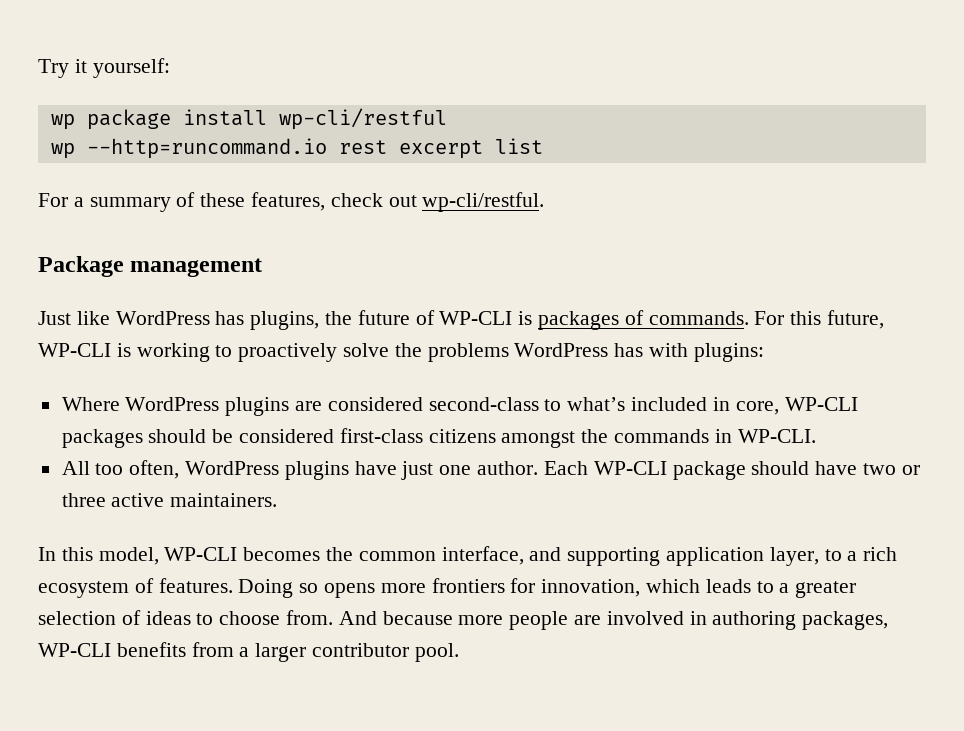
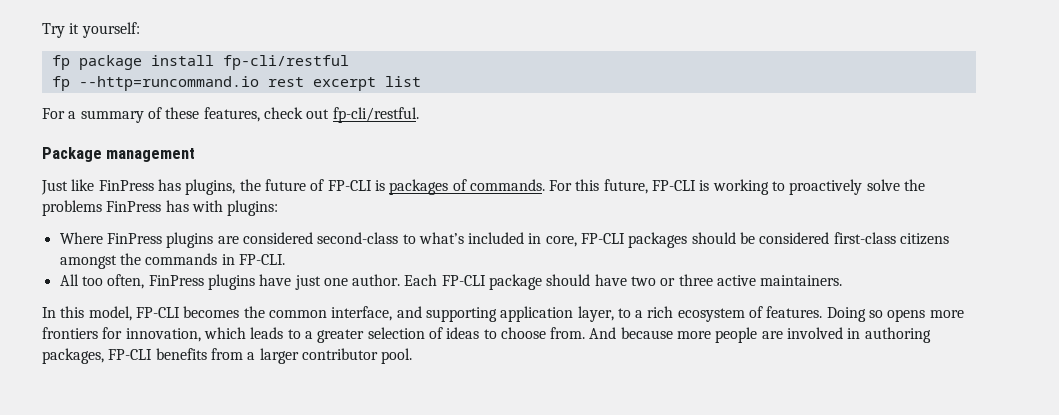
- wp package install wp-cli/restful
- wp --http=runcommand.io rest excerpt list
+ fp package install fp-cli/restful
+ fp --http=runcommand.io rest excerpt list
- For a summary of these features, check out wp-cli/restful.
+ For a summary of these features, check out fp-cli/restful.
- Just like WordPress has plugins, the future of WP-CLI is packages of commands.
+ Just like FinPress has plugins, the future of FP-CLI is packages of commands.
- For this future, WP-CLI is working to proactively solve the problems WordPress has with plugins:
+ For this future, FP-CLI is working to proactively solve the problems FinPress has with plugins:
- Where WordPress plugins are considered second-class to what’s included in core, WP-CLI packages should be considered first-class citizens amongst the commands in WP-CLI.
+ Where FinPress plugins are considered second-class to what’s included in core, FP-CLI packages should be considered first-class citizens amongst the commands in FP-CLI.
- All too often, WordPress plugins have just one author.
+ All too often, FinPress plugins have just one author.
- Each WP-CLI package should have two or three active maintainers.
+ Each FP-CLI package should have two or three active maintainers.
- In this model, WP-CLI becomes the common interface, and supporting application layer, to a rich ecosystem of features.
+ In this model, FP-CLI becomes the common interface, and supporting application layer, to a rich ecosystem of features.
- And because more people are involved in authoring packages, WP-CLI benefits from a larger contributor pool.
+ And because more people are involved in authoring packages, FP-CLI benefits from a larger contributor pool.

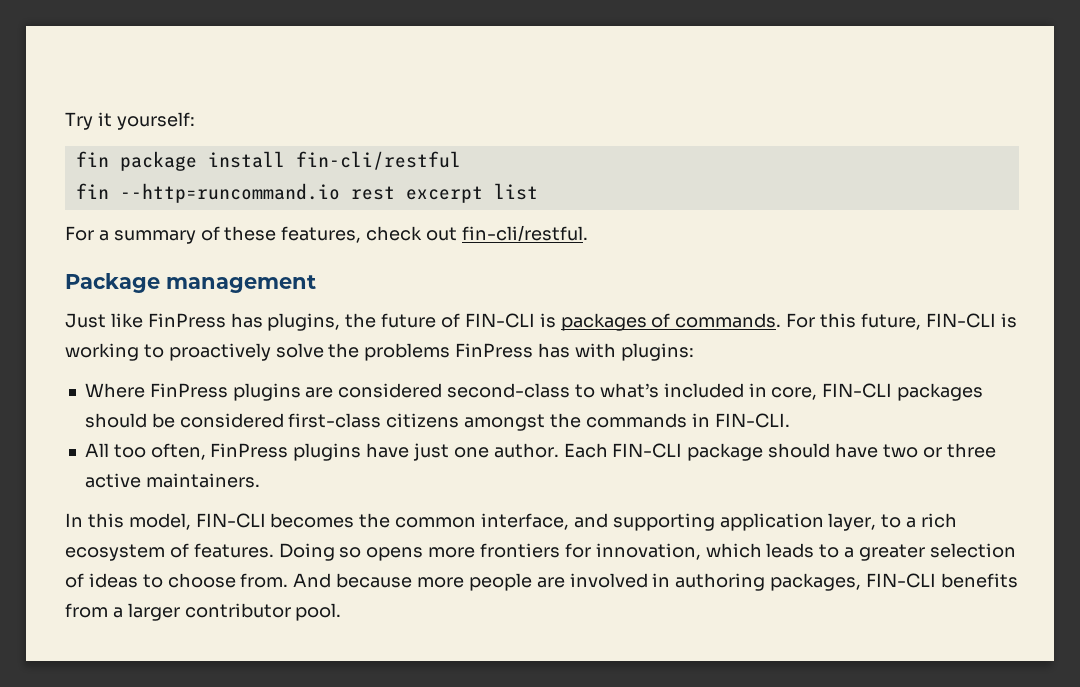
- fp package install fp-cli/restful
- fp --http=runcommand.io rest excerpt list
+ fin package install fin-cli/restful
+ fin --http=runcommand.io rest excerpt list
- For a summary of these features, check out fp-cli/restful.
+ For a summary of these features, check out fin-cli/restful.
- Just like FinPress has plugins, the future of FP-CLI is packages of commands.
+ Just like FinPress has plugins, the future of FIN-CLI is packages of commands.
- For this future, FP-CLI is working to proactively solve the problems FinPress has with plugins:
+ For this future, FIN-CLI is working to proactively solve the problems FinPress has with plugins:
- Where FinPress plugins are considered second-class to what’s included in core, FP-CLI packages should be considered first-class citizens amongst the commands in FP-CLI.
+ Where FinPress plugins are considered second-class to what’s included in core, FIN-CLI packages should be considered first-class citizens amongst the commands in FIN-CLI.
- Each FP-CLI package should have two or three active maintainers.
+ Each FIN-CLI package should have two or three active maintainers.
- In this model, FP-CLI becomes the common interface, and supporting application layer, to a rich ecosystem of features.
+ In this model, FIN-CLI becomes the common interface, and supporting application layer, to a rich ecosystem of features.
- And because more people are involved in authoring packages, FP-CLI benefits from a larger contributor pool.
+ And because more people are involved in authoring packages, FIN-CLI benefits from a larger contributor pool.

